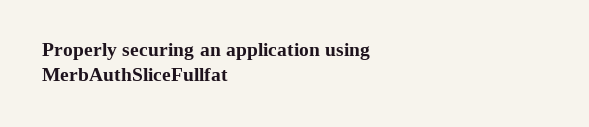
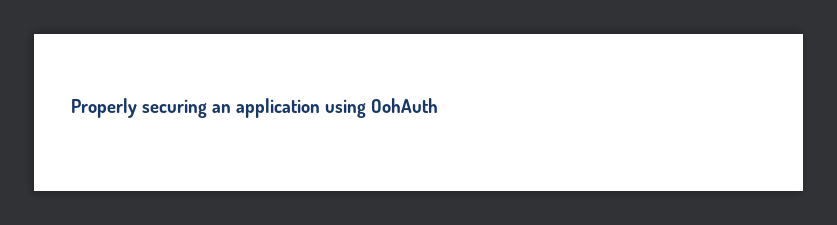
- Properly securing an application using MerbAuthSliceFullfat
+ Properly securing an application using OohAuth

